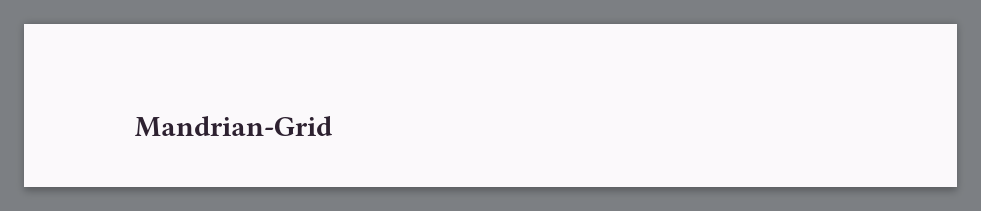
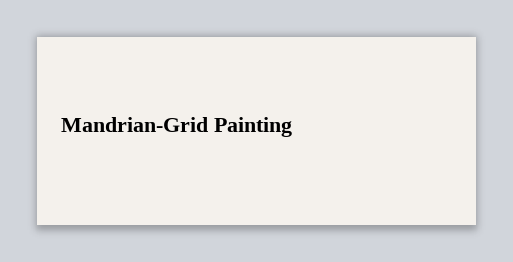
- Mandrian-Grid
+ Mandrian-Grid Painting

